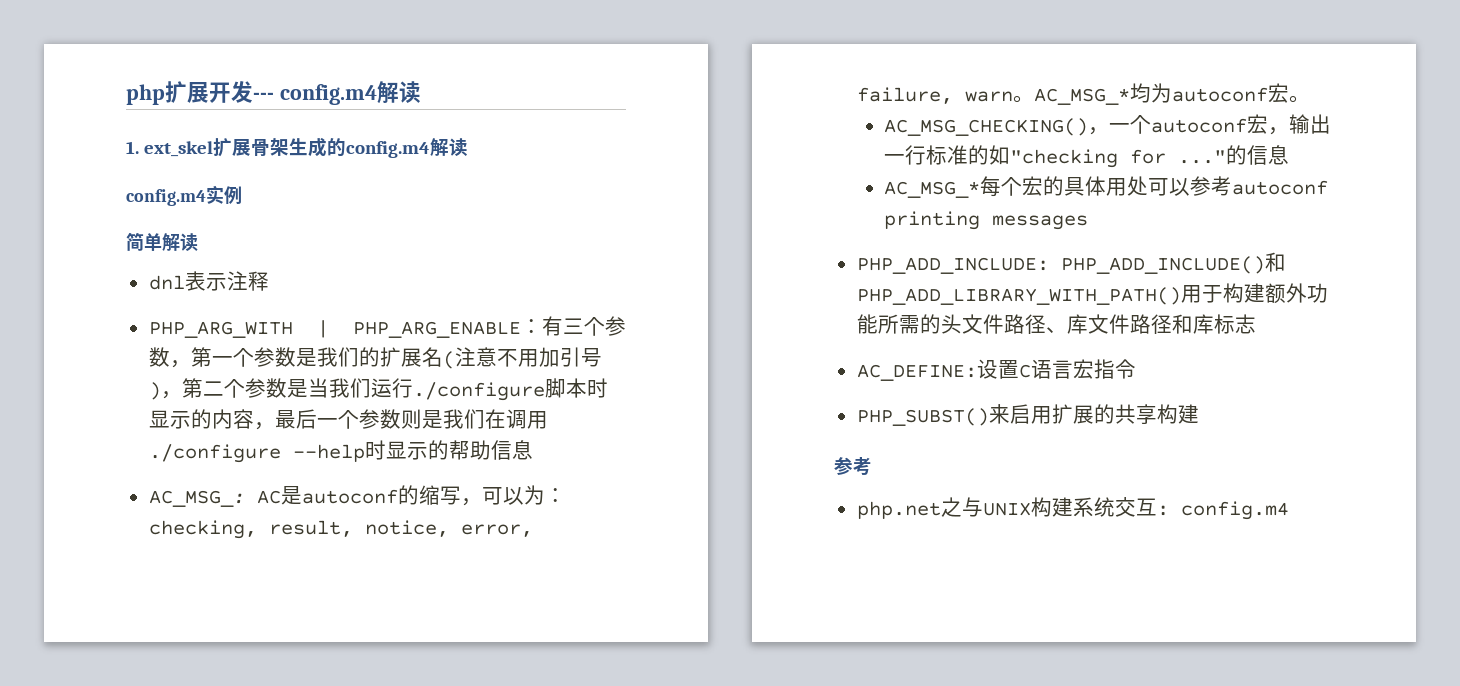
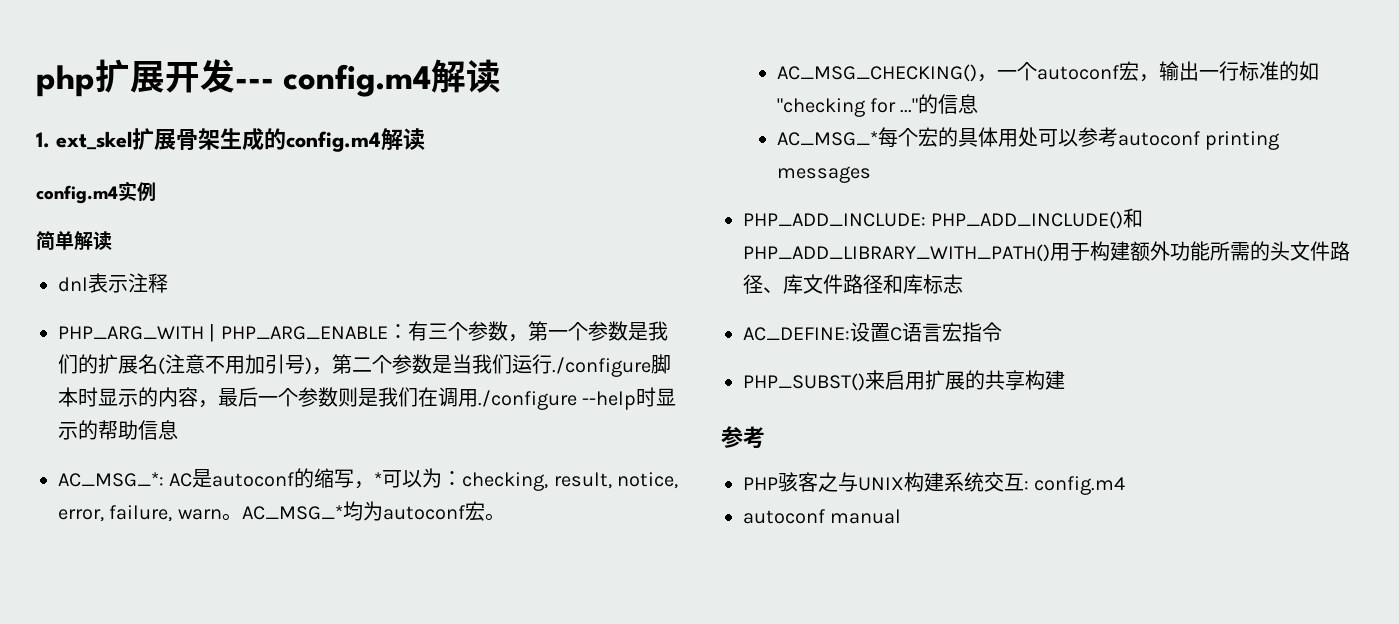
- AC_MSG_: AC是autoconf的缩写，可以为：checking, result, notice, error, failure, warn。
+ AC_MSG_*: AC是autoconf的缩写，*可以为：checking, result, notice, error, failure, warn。
- php.net之与UNIX构建系统交互: config.m4
+ PHP骇客之与UNIX构建系统交互: config.m4
+ autoconf manual

